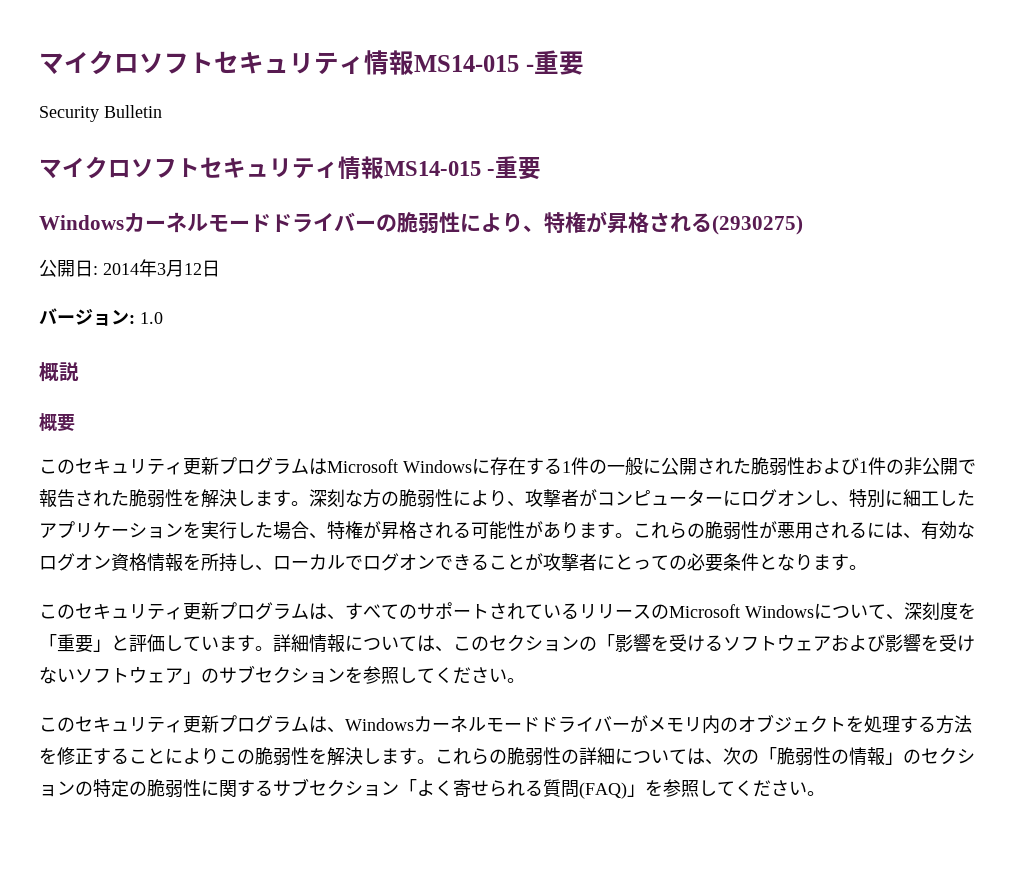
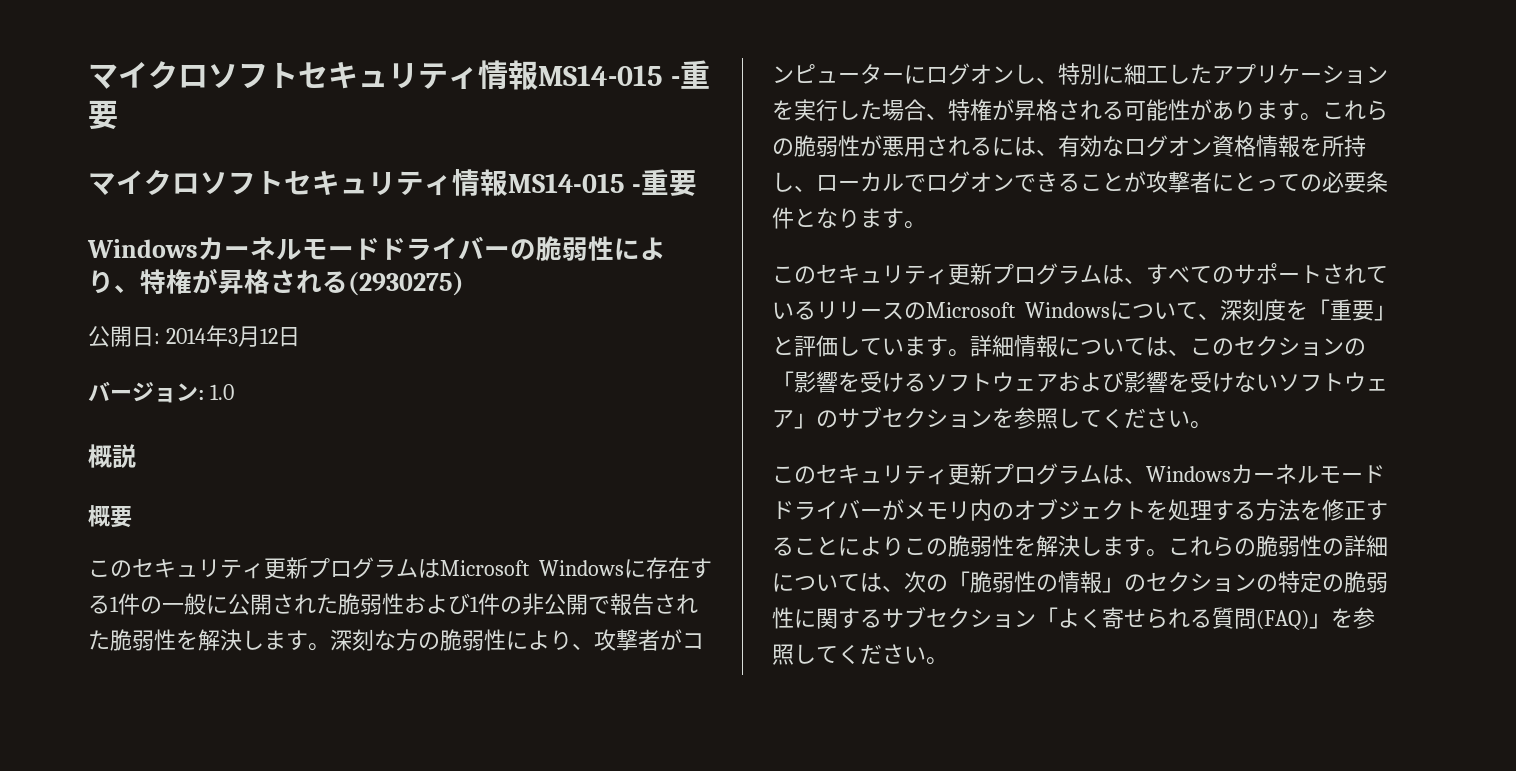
- Security Bulletin

